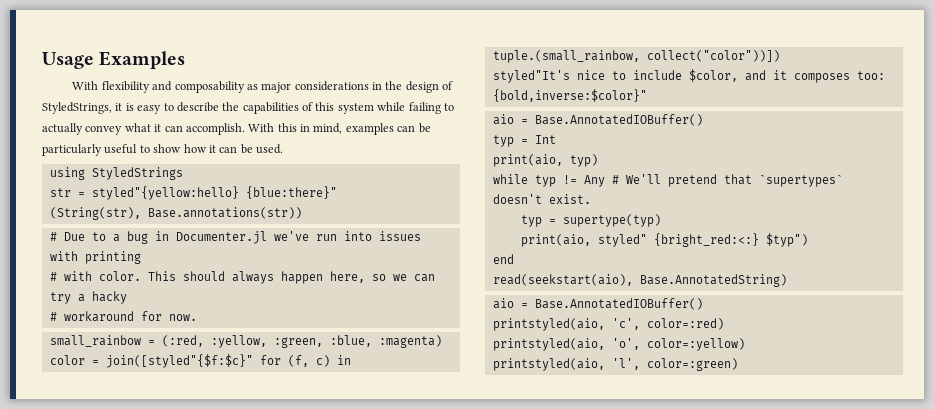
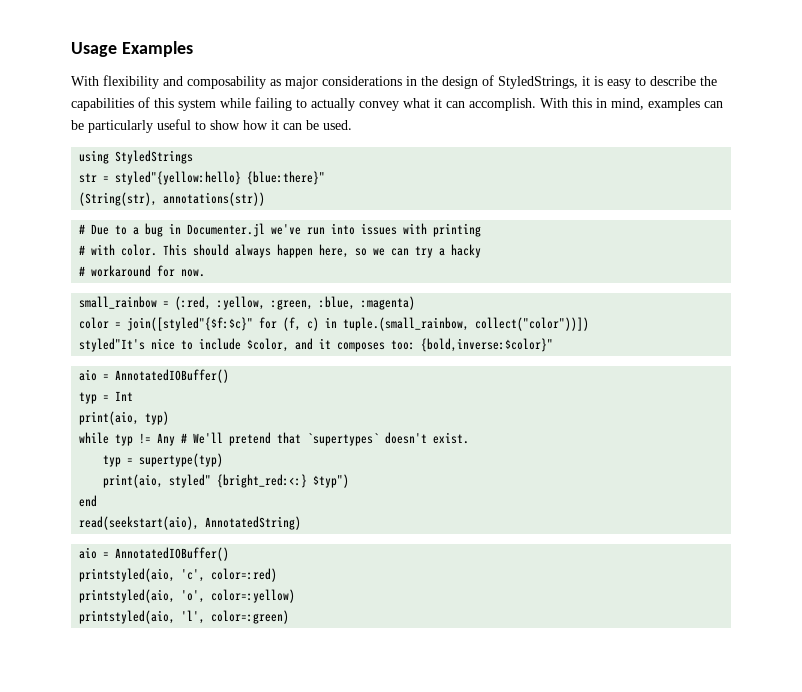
- (String(str), Base.annotations(str))
+ (String(str), annotations(str))
  styled"It's nice to include $color, and it composes too: {bold,inverse:$color}"
- aio = Base.AnnotatedIOBuffer()
+ aio = AnnotatedIOBuffer()
- read(seekstart(aio), Base.AnnotatedString)
- aio = Base.AnnotatedIOBuffer()
+ read(seekstart(aio), AnnotatedString)
+ aio = AnnotatedIOBuffer()

